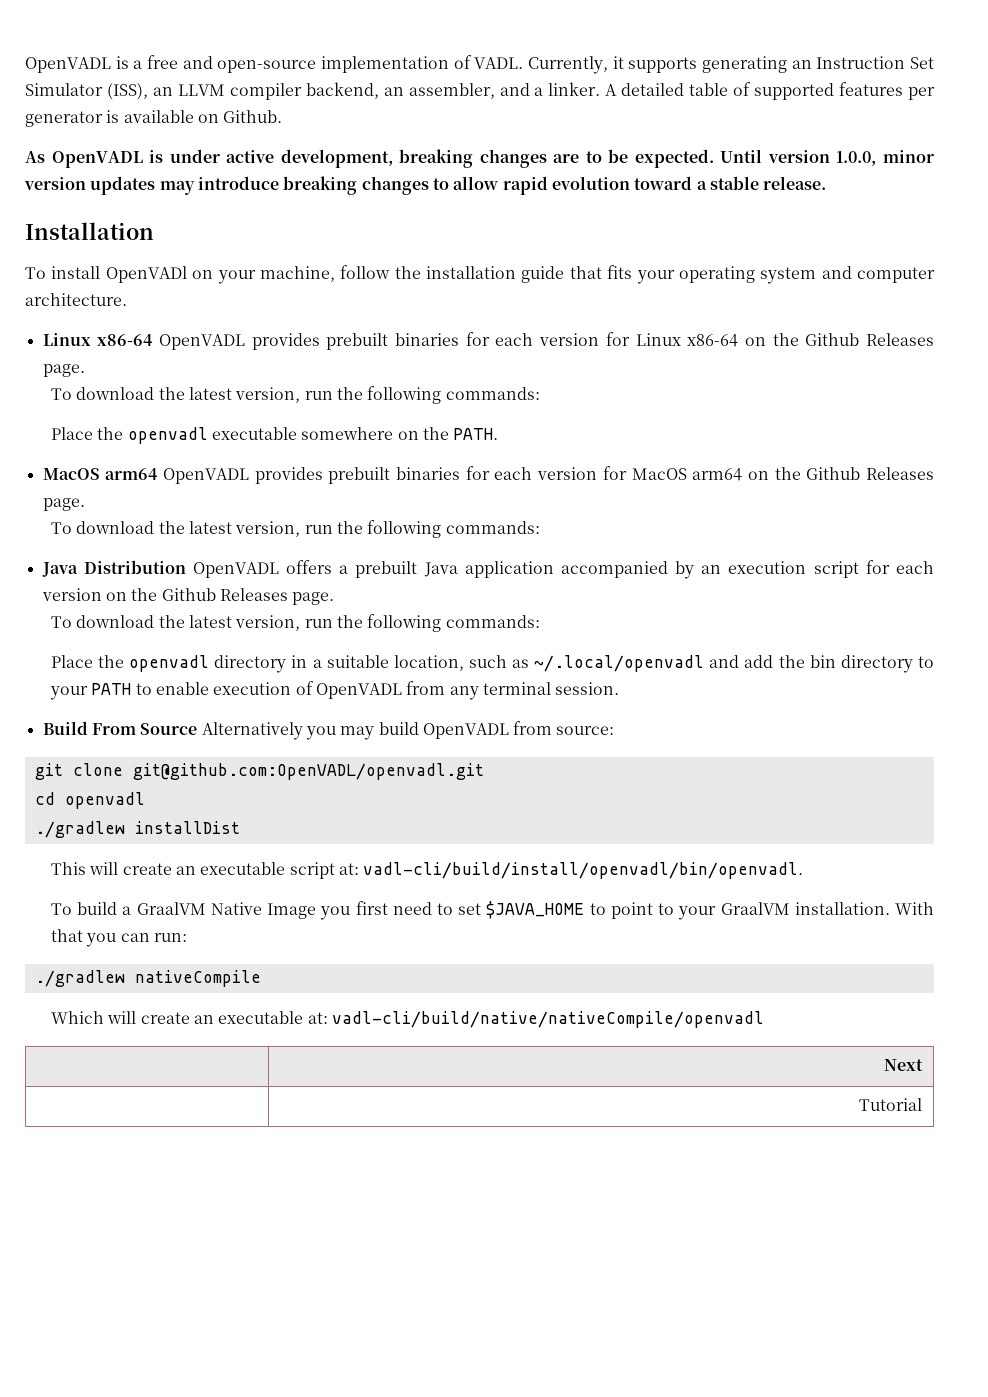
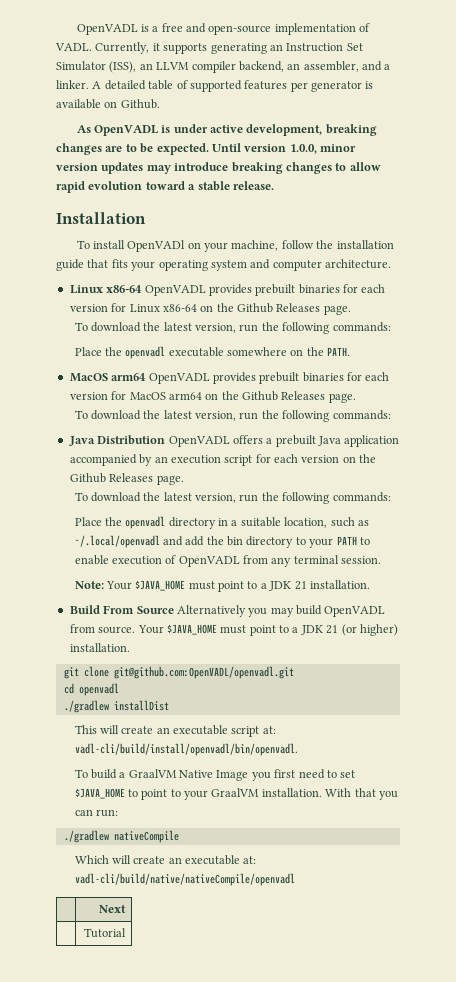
+ Note: Your $JAVA_HOME must point to a JDK 21 installation.
- Build From Source Alternatively you may build OpenVADL from source:
+ Build From Source Alternatively you may build OpenVADL from source. Your $JAVA_HOME must point to a JDK 21 (or higher) installation.

